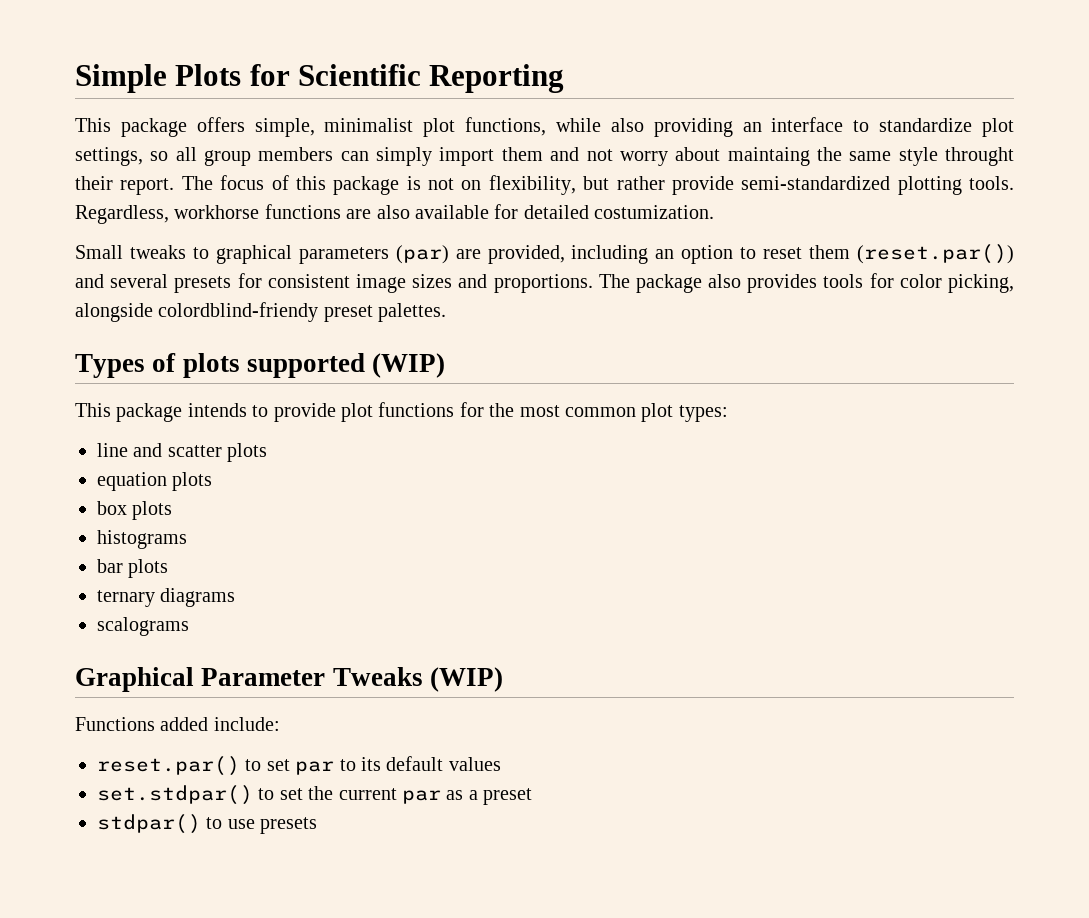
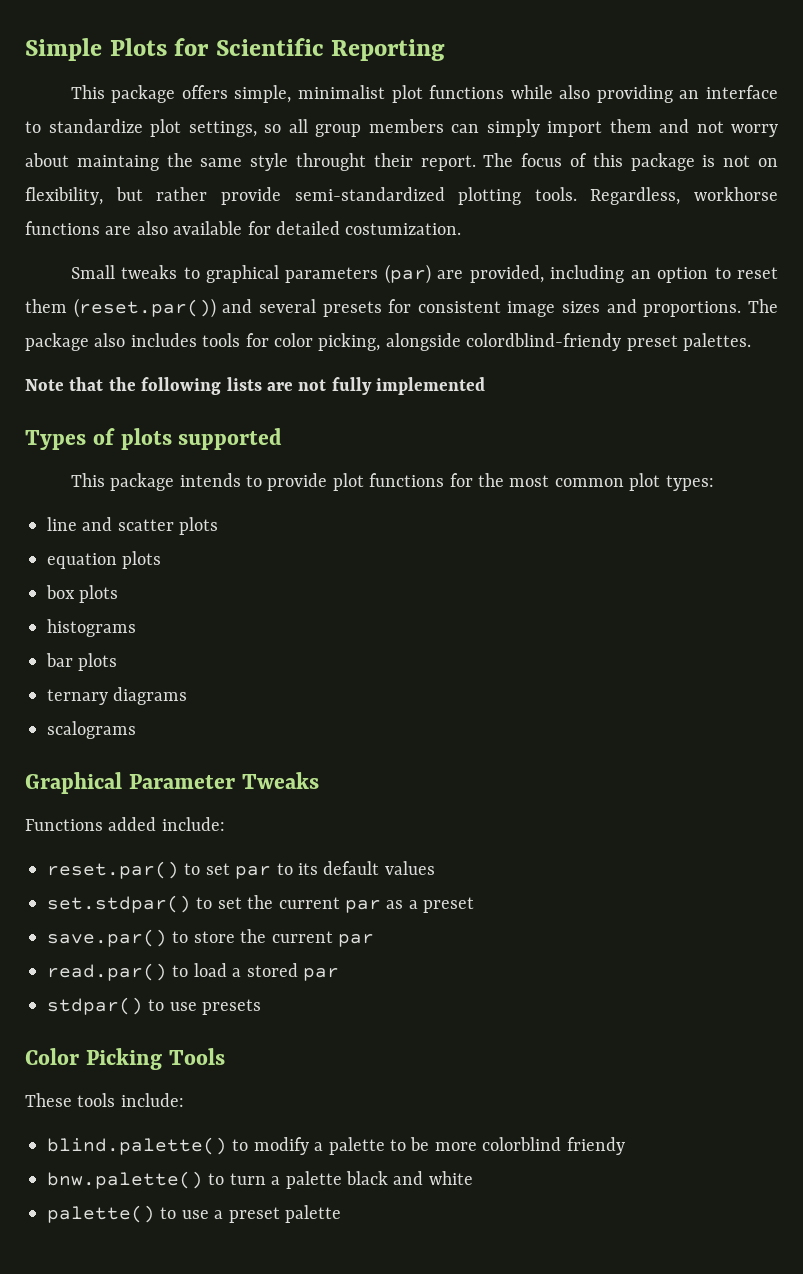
- This package offers simple, minimalist plot functions, while also providing an interface to standardize plot settings, so all group members can simply import them and not worry about maintaing the same style throught their report.
+ This package offers simple, minimalist plot functions while also providing an interface to standardize plot settings, so all group members can simply import them and not worry about maintaing the same style throught their report.
- The package also provides tools for color picking, alongside colordblind-friendy preset palettes.
+ The package also includes tools for color picking, alongside colordblind-friendy preset palettes.
+ Note that the following lists are not fully implemented
- Types of plots supported (WIP)
+ Types of plots supported
- Graphical Parameter Tweaks (WIP)
+ Graphical Parameter Tweaks
+ save.par() to store the current par
+ read.par() to load a stored par
  stdpar() to use presets
+ Color Picking Tools
+ These tools include:
+ blind.palette() to modify a palette to be more colorblind friendy
+ bnw.palette() to turn a palette black and white
+ palette() to use a preset palette

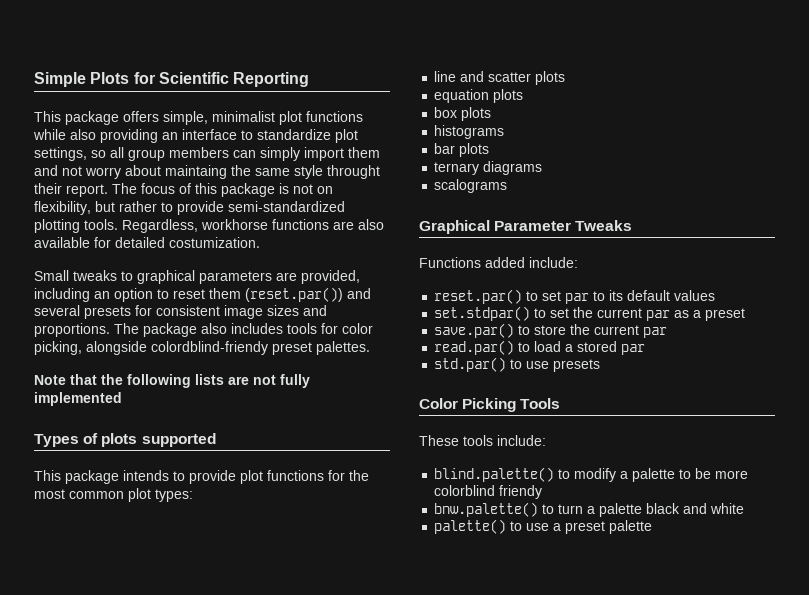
- The focus of this package is not on flexibility, but rather provide semi-standardized plotting tools.
+ The focus of this package is not on flexibility, but rather to provide semi-standardized plotting tools.
- Small tweaks to graphical parameters (par) are provided, including an option to reset them (reset.par()) and several presets for consistent image sizes and proportions.
+ Small tweaks to graphical parameters are provided, including an option to reset them (reset.par()) and several presets for consistent image sizes and proportions.
- stdpar() to use presets
+ std.par() to use presets

